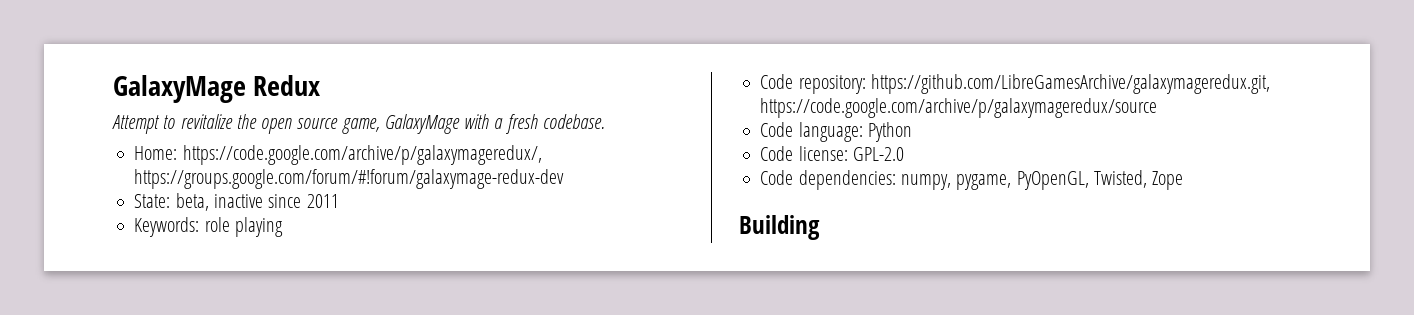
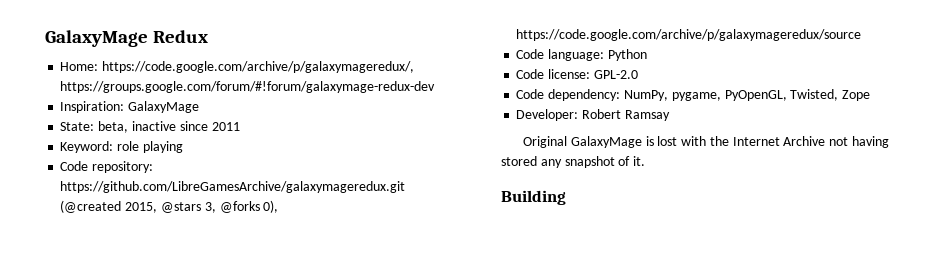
- Attempt to revitalize the open source game, GalaxyMage with a fresh codebase.
+ Inspiration: GalaxyMage
- Keywords: role playing
+ Keyword: role playing
- Code repository: https://github.com/LibreGamesArchive/galaxymageredux.git, https://code.google.com/archive/p/galaxymageredux/source
+ Code repository: https://github.com/LibreGamesArchive/galaxymageredux.git (@created 2015, @stars 3, @forks 0), https://code.google.com/archive/p/galaxymageredux/source
- Code dependencies: numpy, pygame, PyOpenGL, Twisted, Zope
+ Code dependency: NumPy, pygame, PyOpenGL, Twisted, Zope
+ Developer: Robert Ramsay
+ Original GalaxyMage is lost with the Internet Archive not having stored any snapshot of it.

